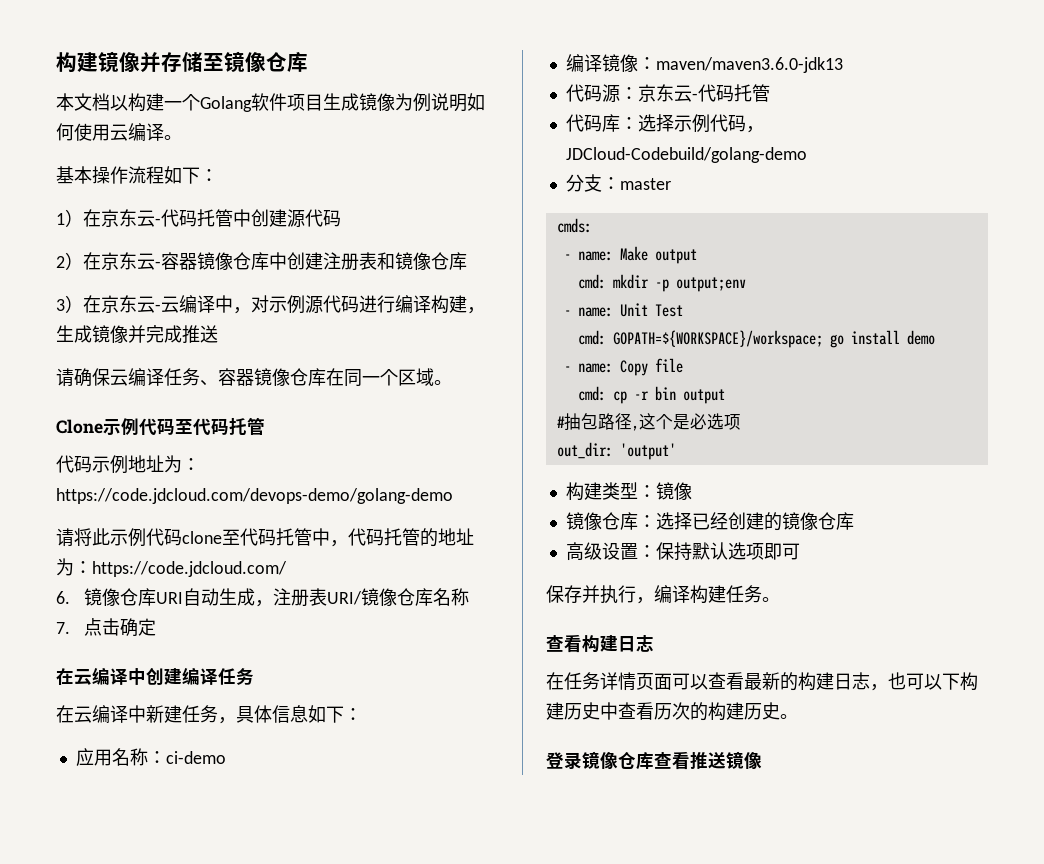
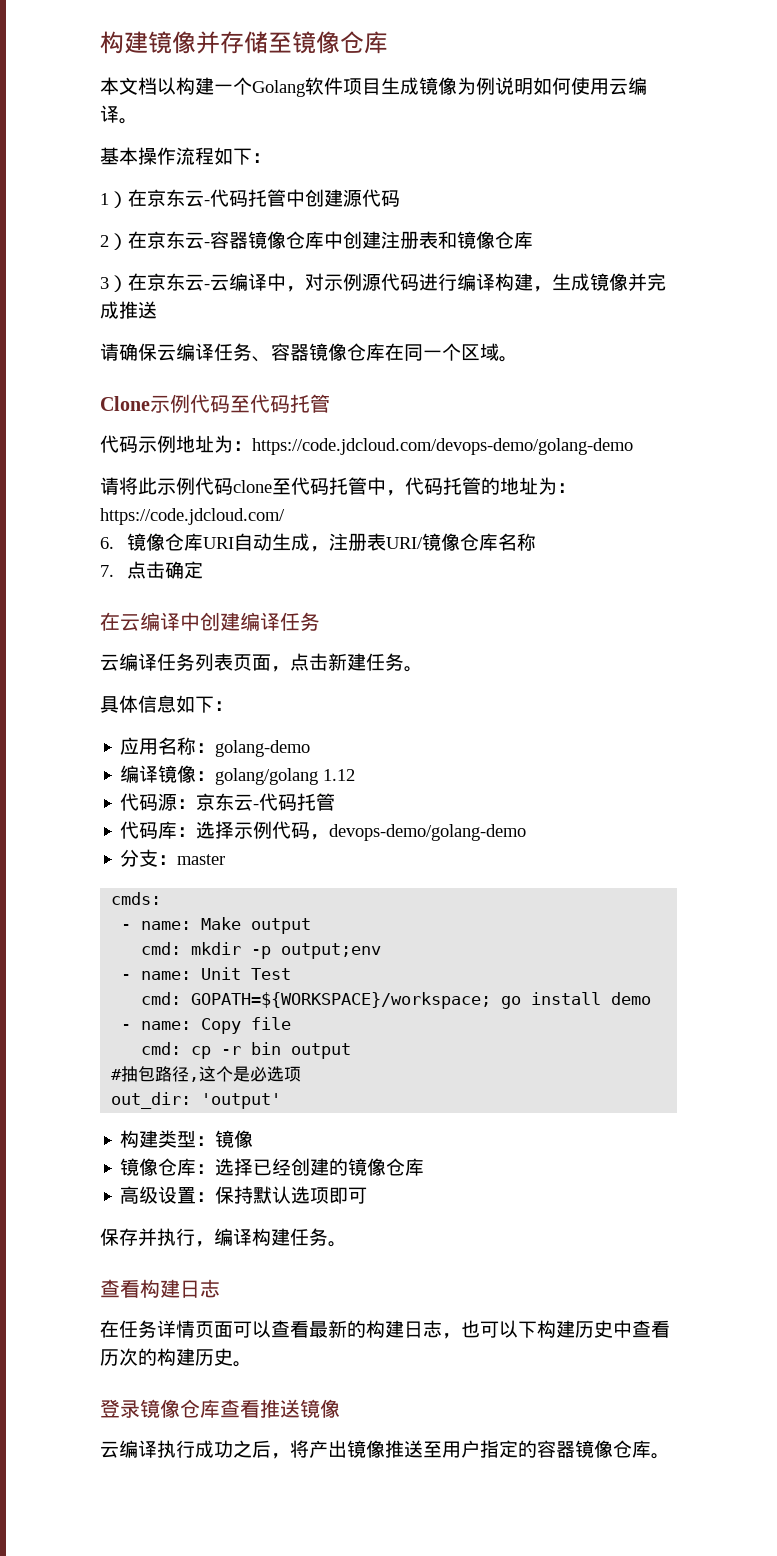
- 在云编译中新建任务，具体信息如下：
+ 云编译任务列表页面，点击新建任务。
+ 具体信息如下：
- 应用名称：ci-demo
+ 应用名称：golang-demo
- 编译镜像：maven/maven3.6.0-jdk13
+ 编译镜像：golang/golang 1.12
- 代码库：选择示例代码，JDCloud-Codebuild/golang-demo
+ 代码库：选择示例代码，devops-demo/golang-demo
+ 云编译执行成功之后，将产出镜像推送至用户指定的容器镜像仓库。

